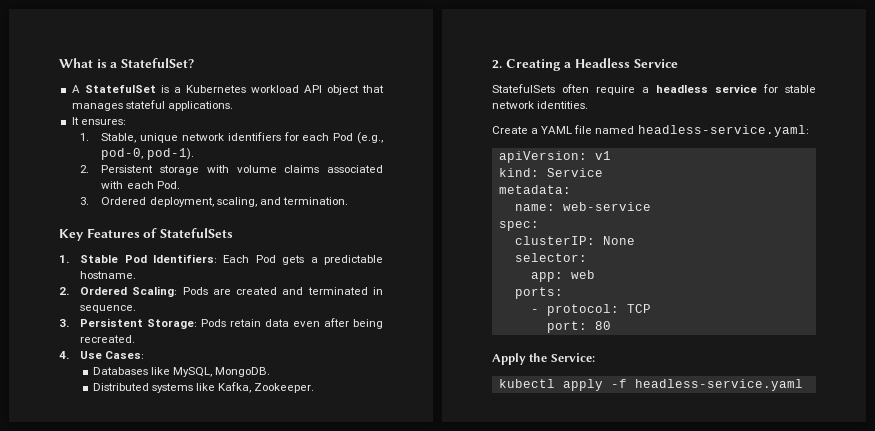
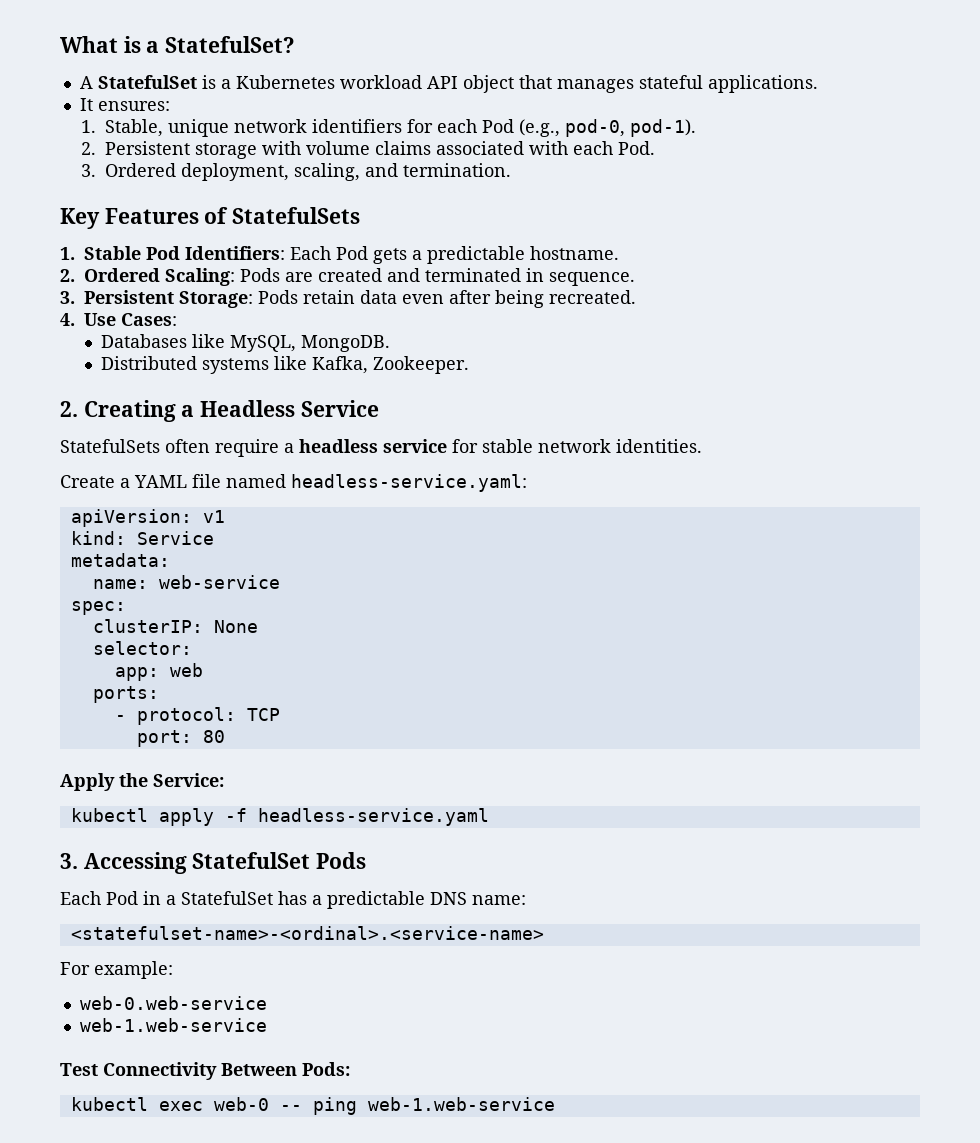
+ 3. Accessing StatefulSet Pods
+ Each Pod in a StatefulSet has a predictable DNS name:
+ <statefulset-name>-<ordinal>.<service-name>
+ For example:
+ web-0.web-service
+ web-1.web-service
+ Test Connectivity Between Pods:
+ kubectl exec web-0 -- ping web-1.web-service

